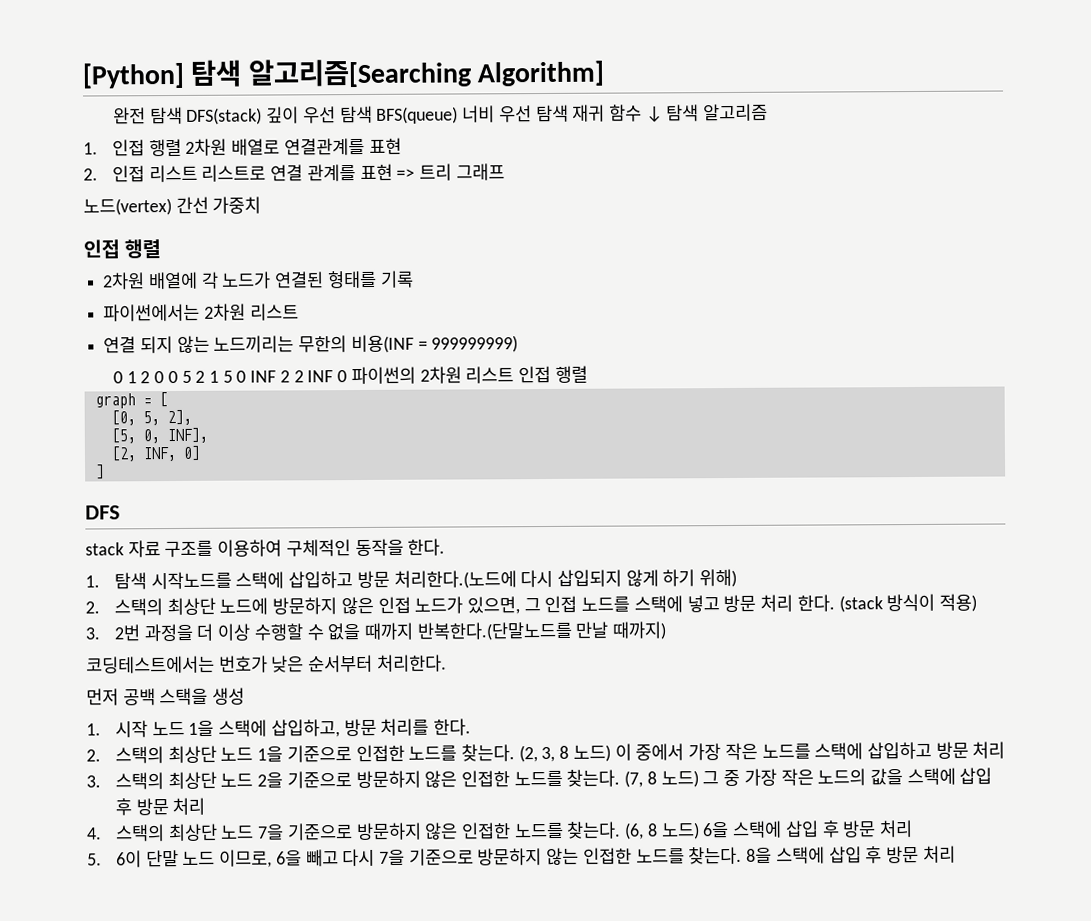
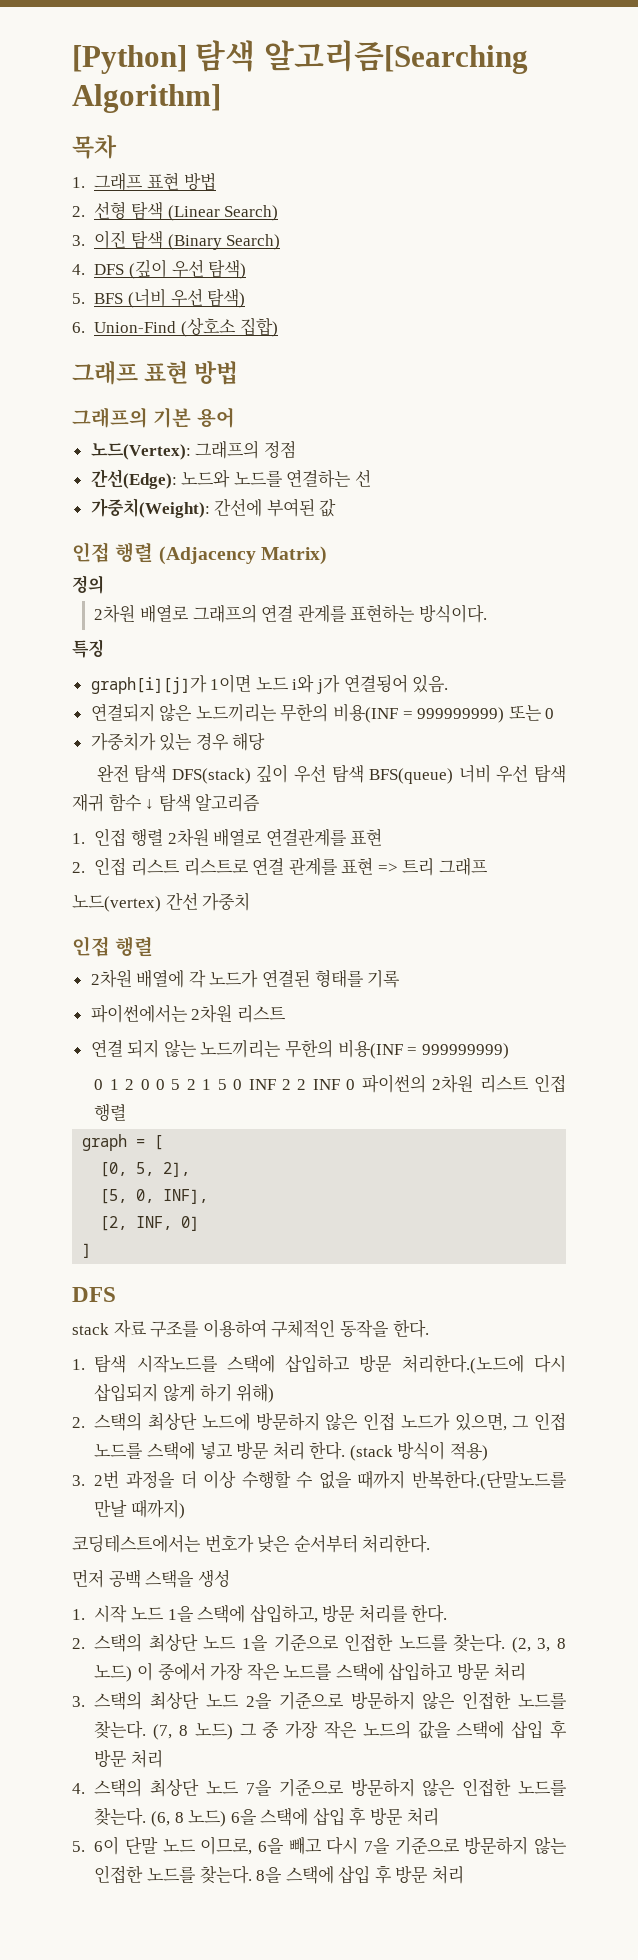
+ 목차
+ 1. 그래프 표현 방법
+ 2. 선형 탐색 (Linear Search)
+ 3. 이진 탐색 (Binary Search)
+ 4. DFS (깊이 우선 탐색)
+ 5. BFS (너비 우선 탐색)
+ 6. Union-Find (상호소 집합)
+ 그래프 표현 방법
+ 그래프의 기본 용어
+ 노드(Vertex): 그래프의 정점
+ 간선(Edge): 노드와 노드를 연결하는 선
+ 가중치(Weight): 간선에 부여된 값
+ 인접 행렬 (Adjacency Matrix)
+ 정의
+ 2차원 배열로 그래프의 연결 관계를 표현하는 방식이다.
+ 특징
+ graph[i][j]가 1이면 노드 i와 j가 연결됭어 있음.
+ 연결되지 않은 노드끼리는 무한의 비용(INF = 999999999) 또는 0
+ 가중치가 있는 경우 해당

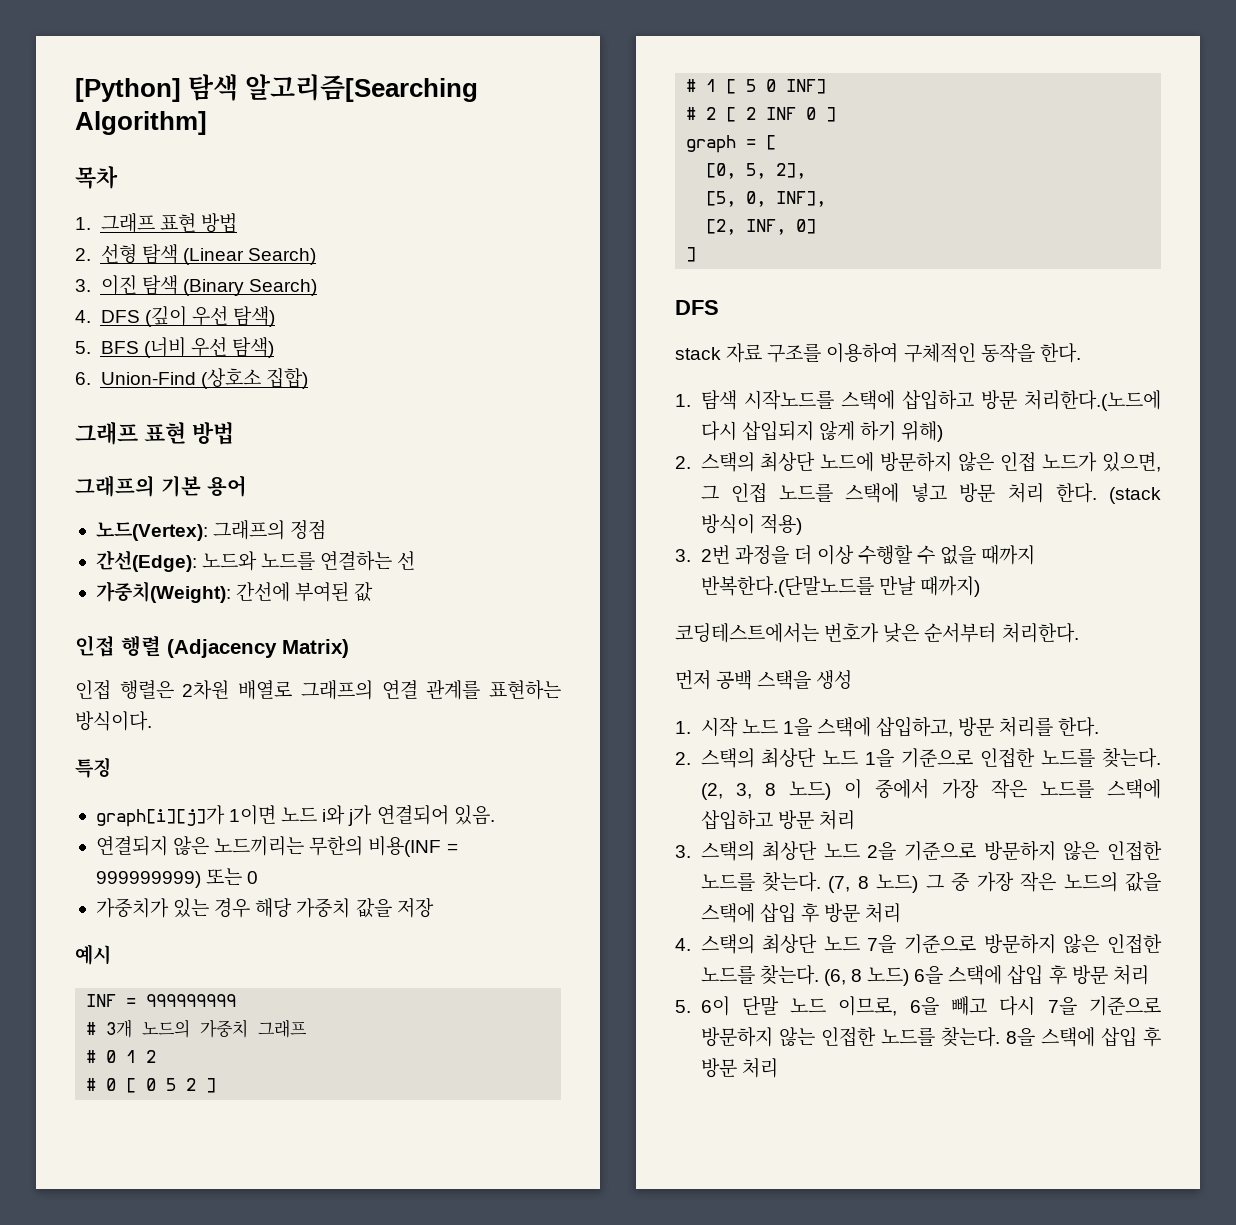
- 정의
- 2차원 배열로 그래프의 연결 관계를 표현하는 방식이다.
+ 인접 행렬은 2차원 배열로 그래프의 연결 관계를 표현하는 방식이다.
- graph[i][j]가 1이면 노드 i와 j가 연결됭어 있음.
+ graph[i][j]가 1이면 노드 i와 j가 연결되어 있음.
- 가중치가 있는 경우 해당
- 완전 탐색 DFS(stack) 깊이 우선 탐색 BFS(queue) 너비 우선 탐색 재귀 함수 ↓ 탐색 알고리즘
- 1. 인접 행렬 2차원 배열로 연결관계를 표현
- 2. 인접 리스트 리스트로 연결 관계를 표현 => 트리 그래프
- 노드(vertex) 간선 가중치
- 인접 행렬
- 2차원 배열에 각 노드가 연결된 형태를 기록
- 파이썬에서는 2차원 리스트
- 연결 되지 않는 노드끼리는 무한의 비용(INF = 999999999)
- 0 1 2 0 0 5 2 1 5 0 INF 2 2 INF 0 파이썬의 2차원 리스트 인접 행렬
+ 가중치가 있는 경우 해당 가중치 값을 저장
+ 예시
+ INF = 999999999
+ # 3개 노드의 가중치 그래프
+ # 0 1 2
+ # 0 [ 0 5 2 ]
+ # 1 [ 5 0 INF]
+ # 2 [ 2 INF 0 ]

